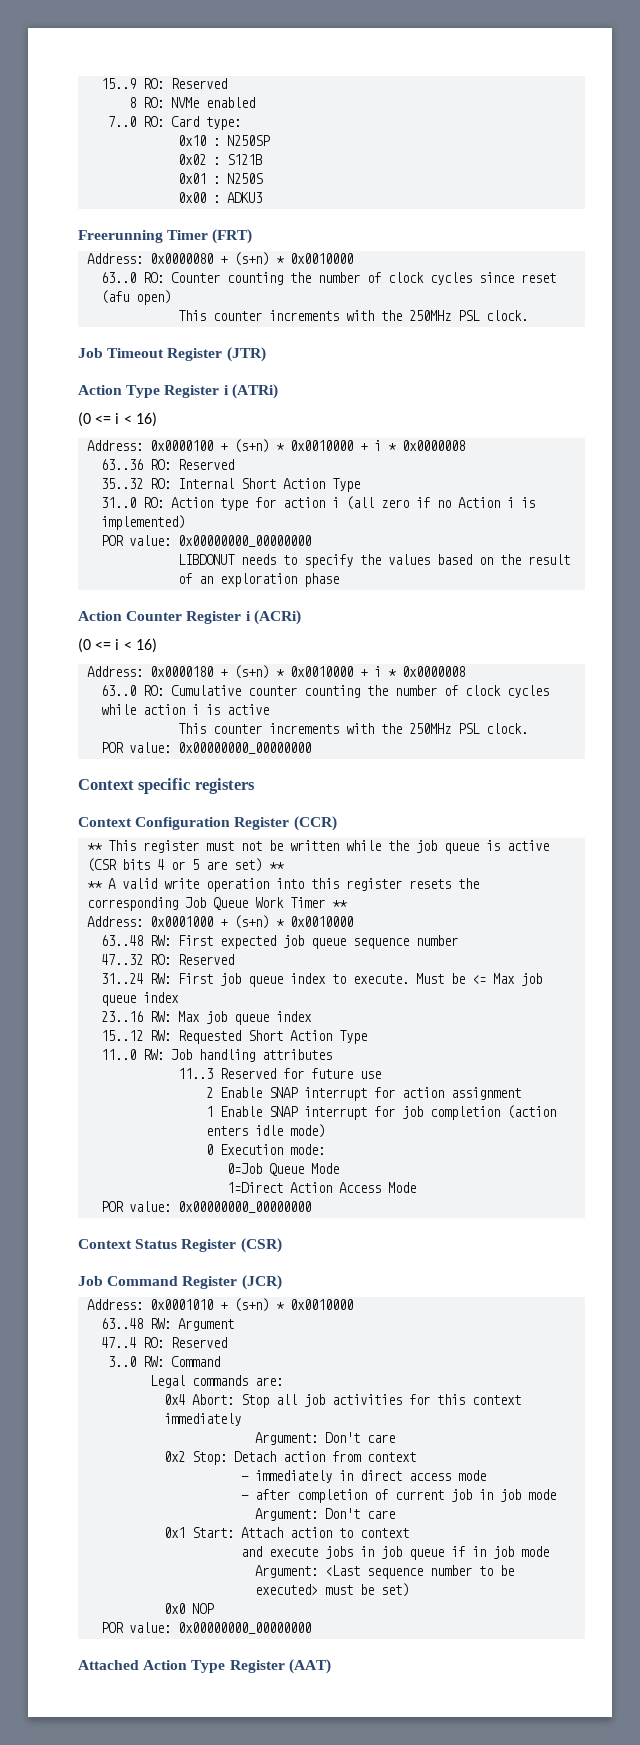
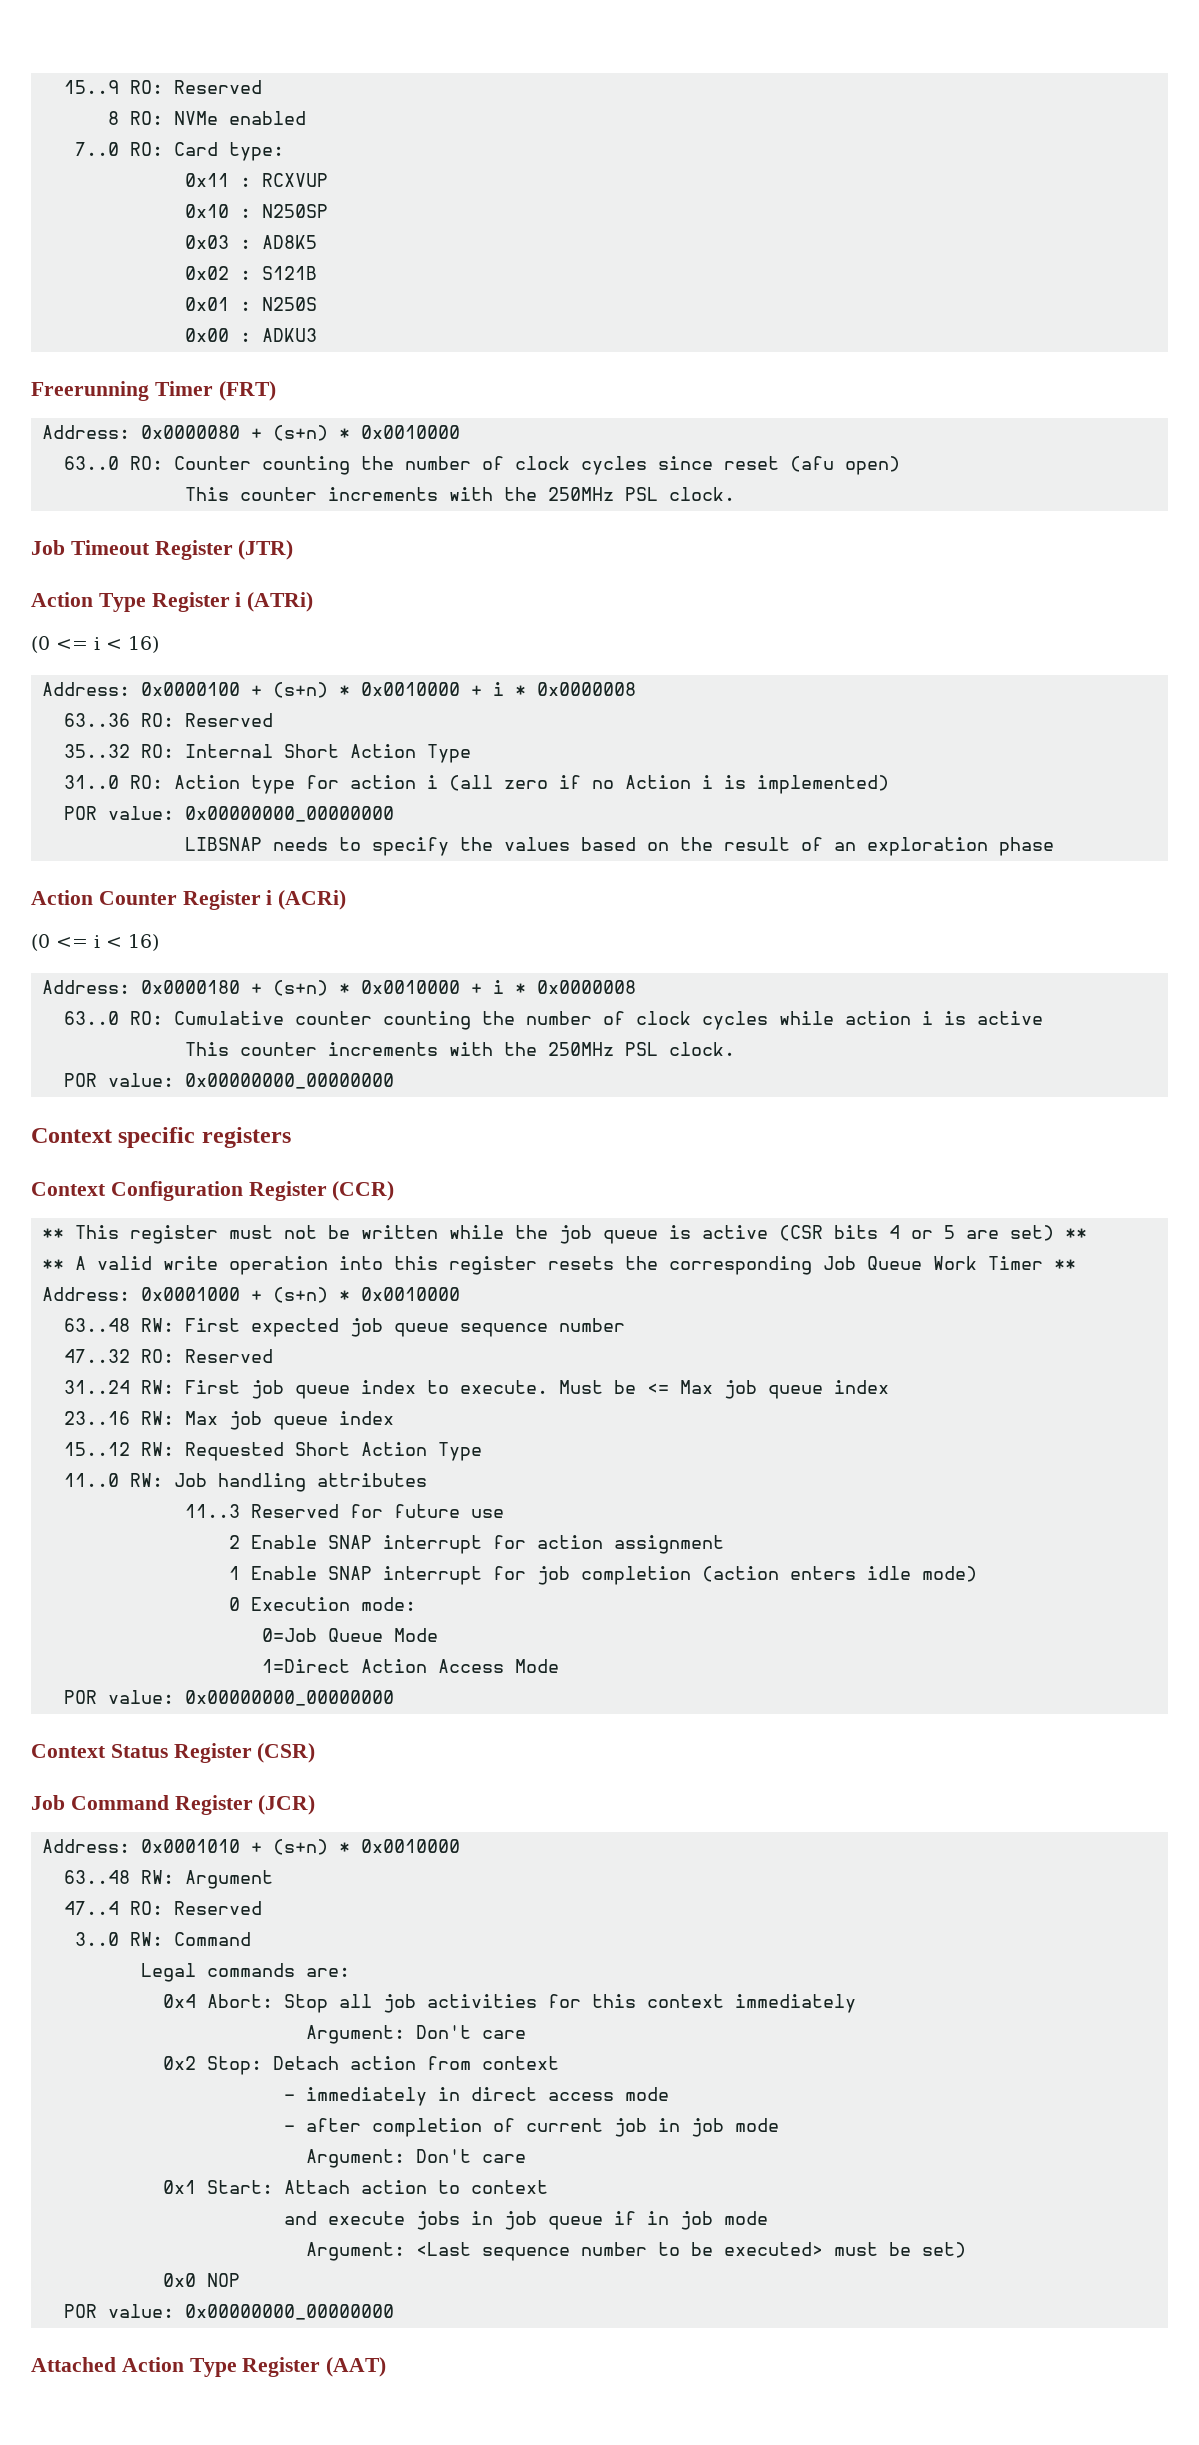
+ 0x11 : RCXVUP
+ 0x03 : AD8K5
- LIBDONUT needs to specify the values based on the result of an exploration phase
+ LIBSNAP needs to specify the values based on the result of an exploration phase

